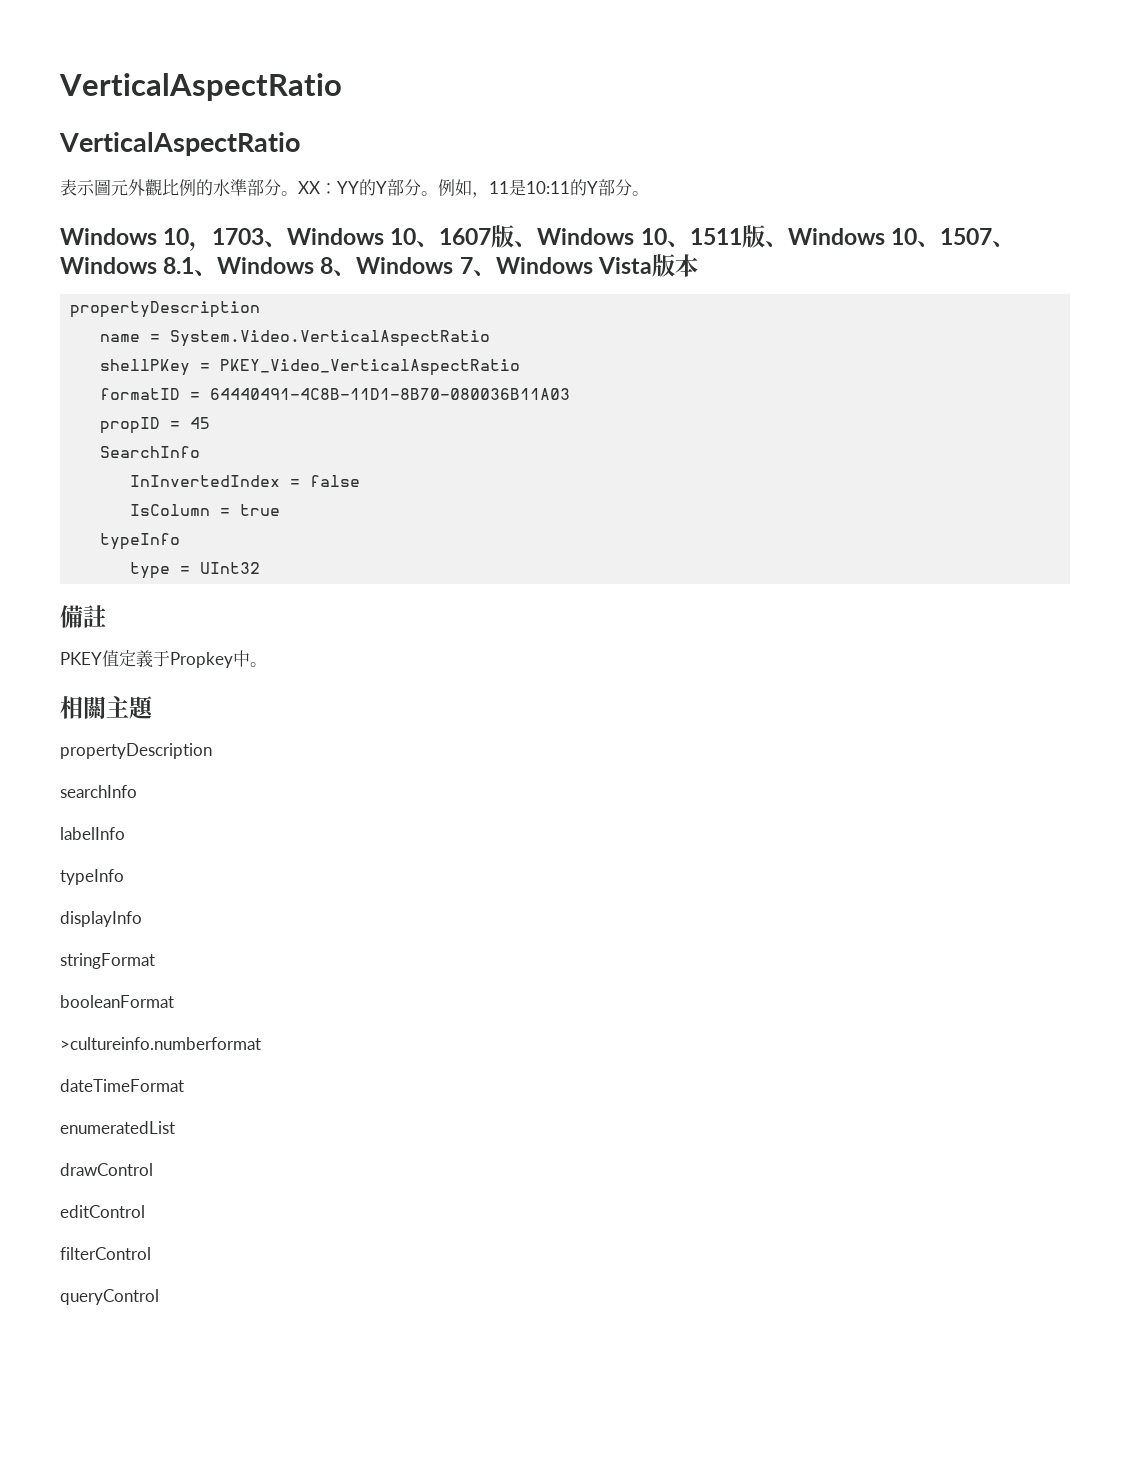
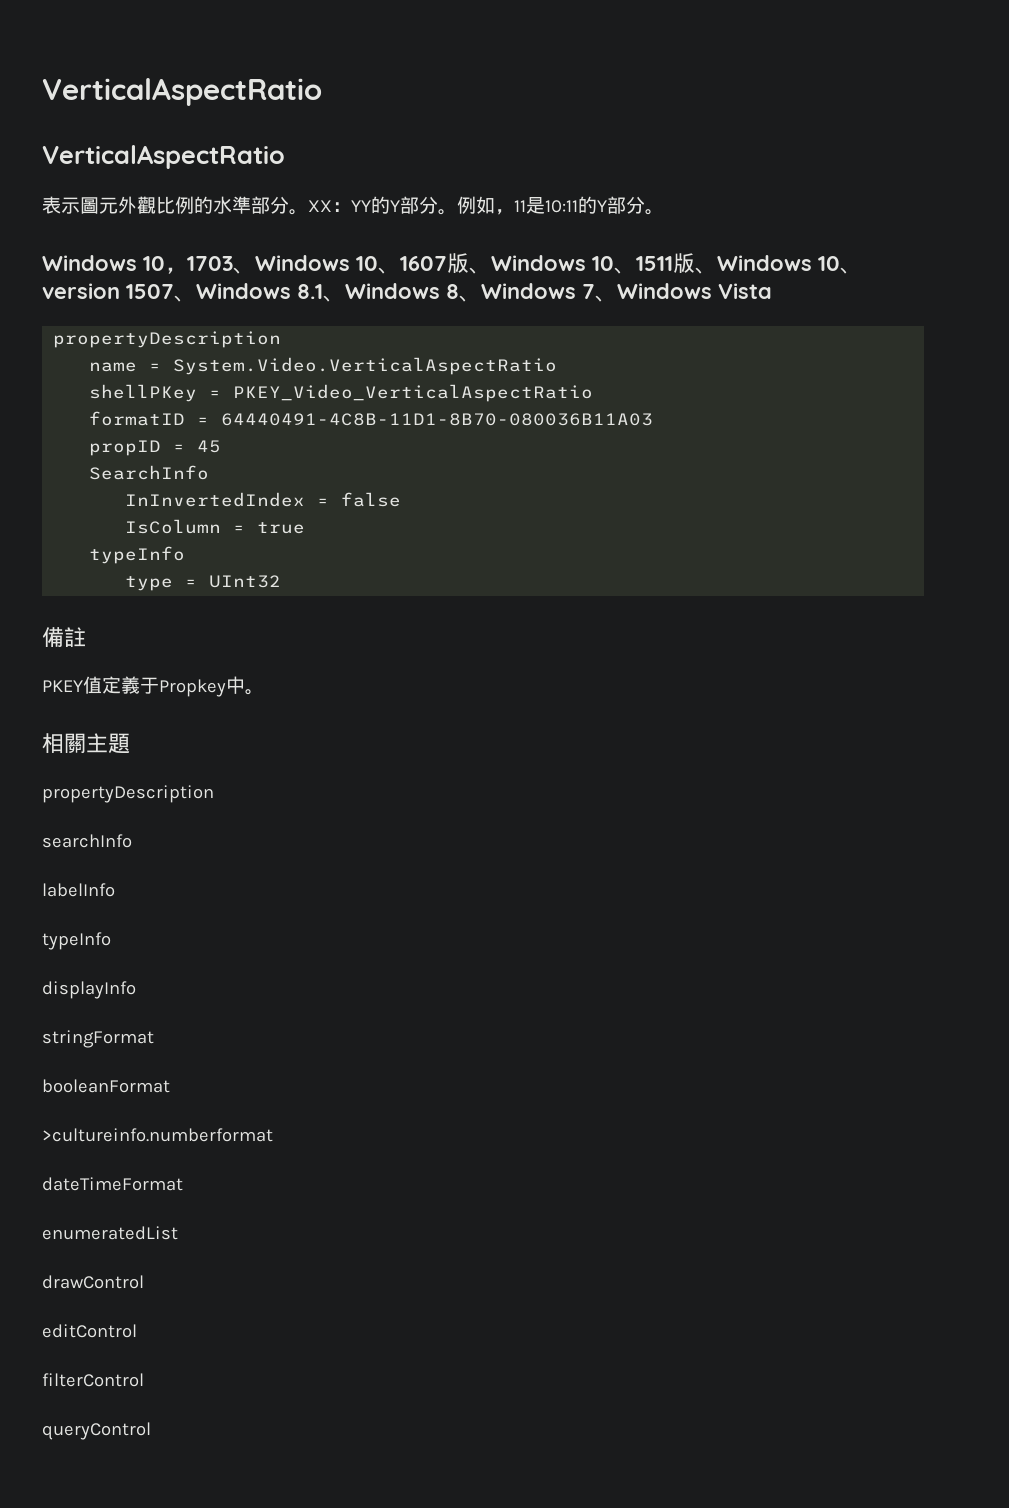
- Windows 10，1703、Windows 10、1607版、Windows 10、1511版、Windows 10、1507、Windows 8.1、Windows 8、Windows 7、Windows Vista版本
+ Windows 10，1703、Windows 10、1607版、Windows 10、1511版、Windows 10、version 1507、Windows 8.1、Windows 8、Windows 7、Windows Vista

